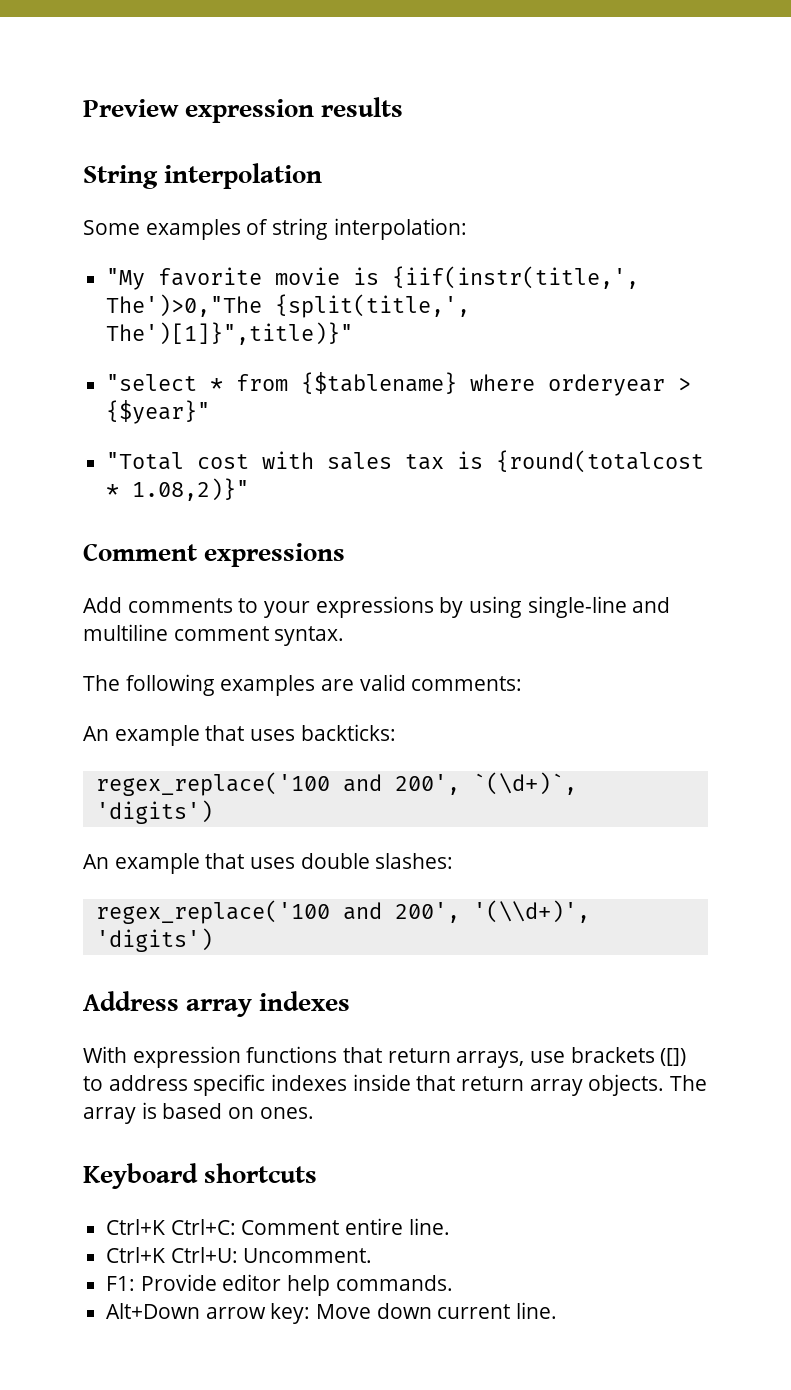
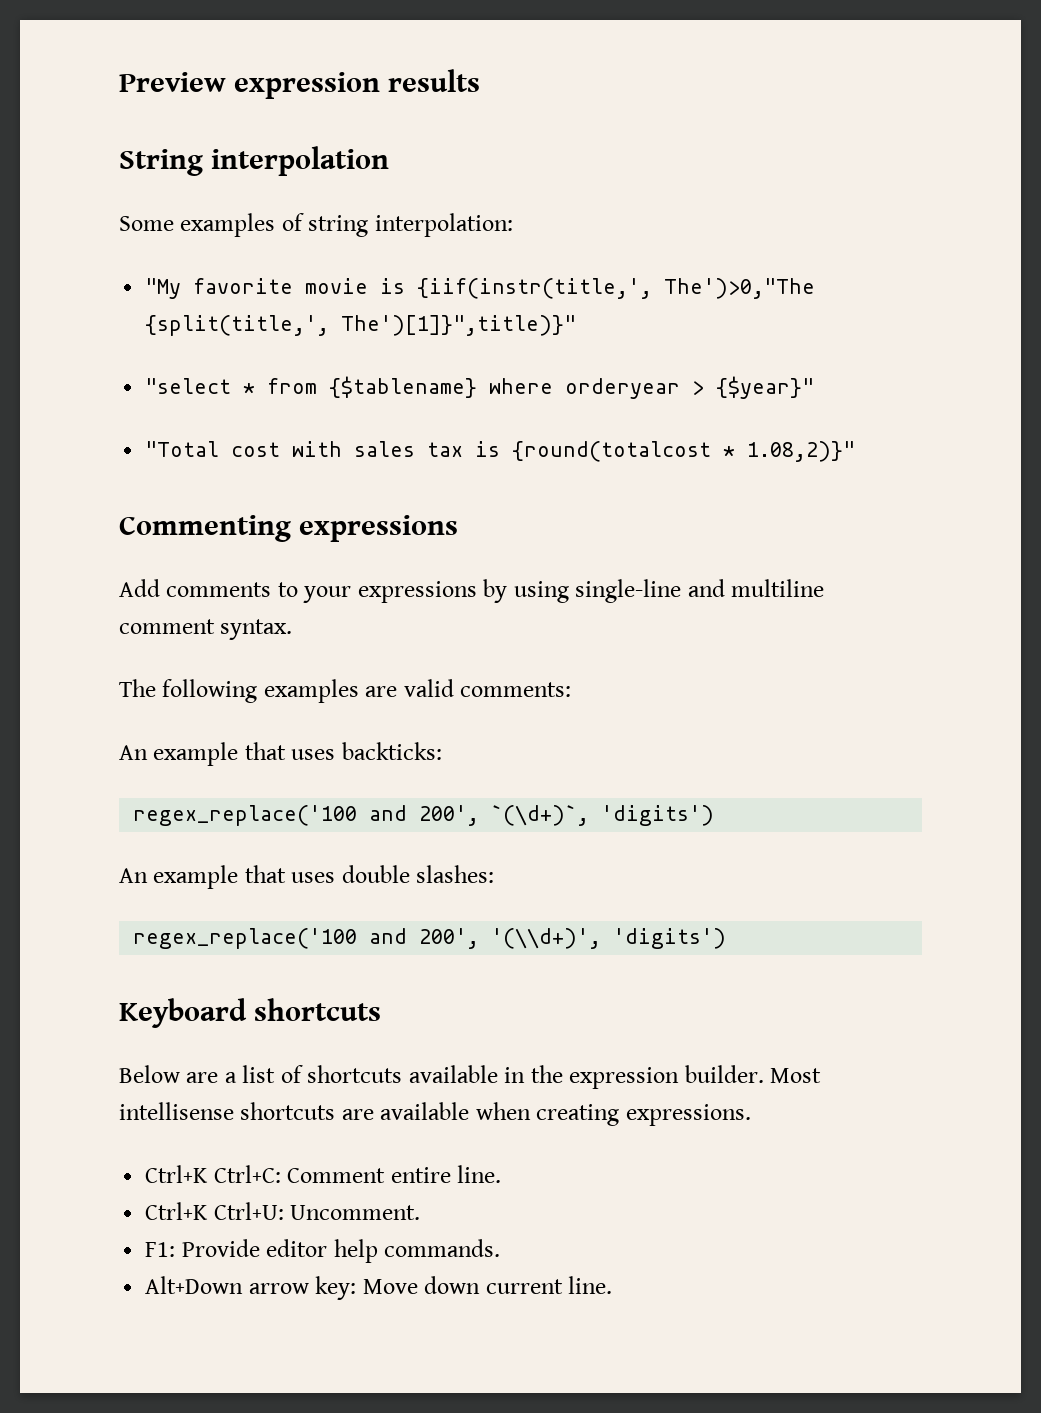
- Comment expressions
+ Commenting expressions
- Address array indexes
- With expression functions that return arrays, use brackets ([]) to address specific indexes inside that return array objects. The array is based on ones.
  Keyboard shortcuts
+ Below are a list of shortcuts available in the expression builder. Most intellisense shortcuts are available when creating expressions.

